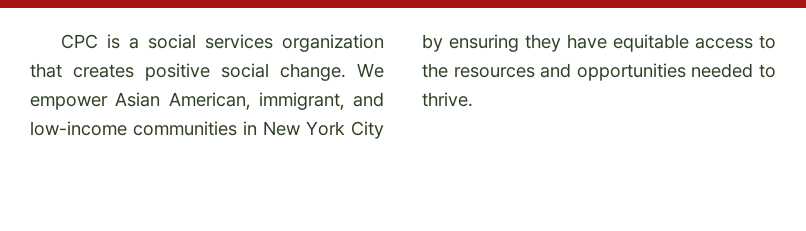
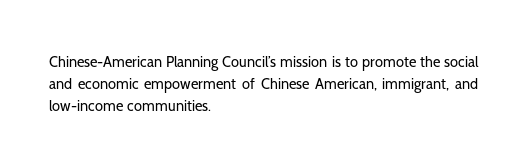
- CPC is a social services organization that creates positive social change. We empower Asian American, immigrant, and low-income communities in New York City by ensuring they have equitable access to the resources and opportunities needed to thrive.
+ Chinese-American Planning Council’s mission is to promote the social and economic empowerment of Chinese American, immigrant, and low-income communities.

